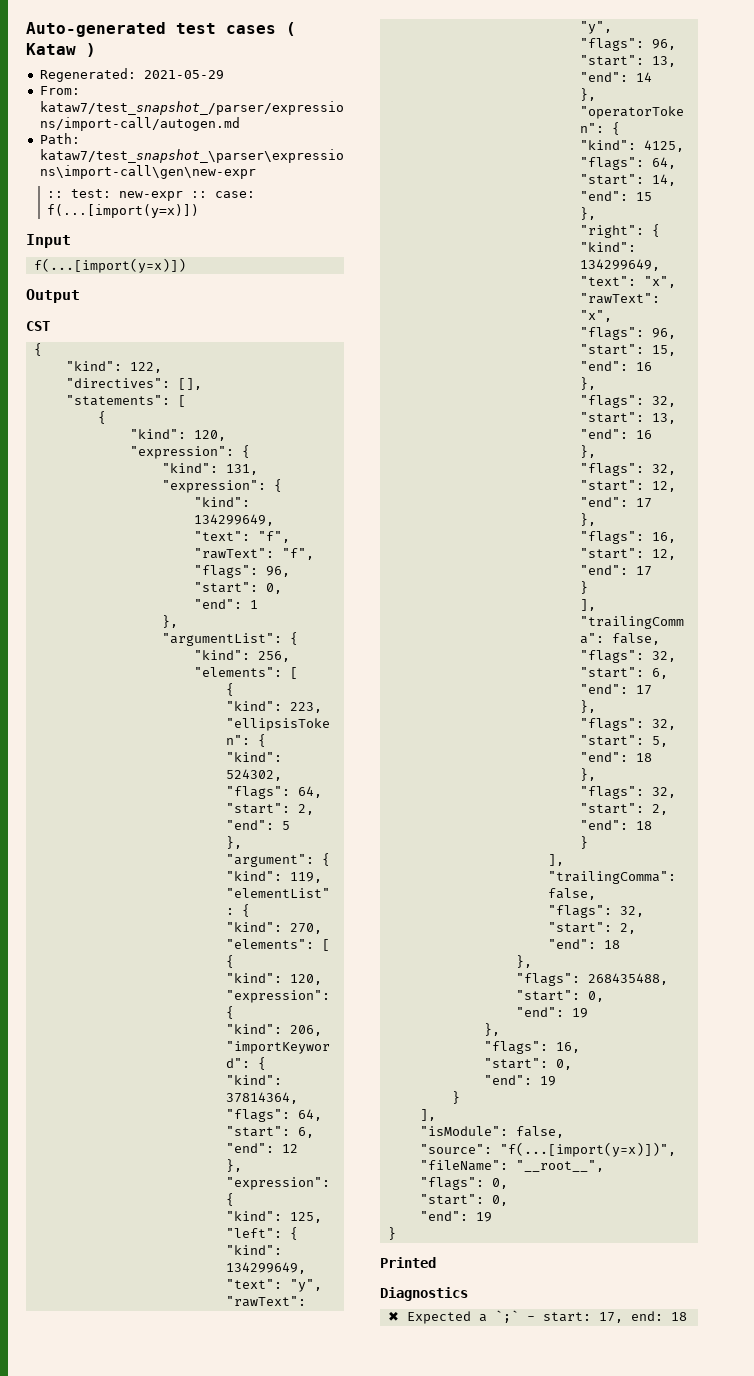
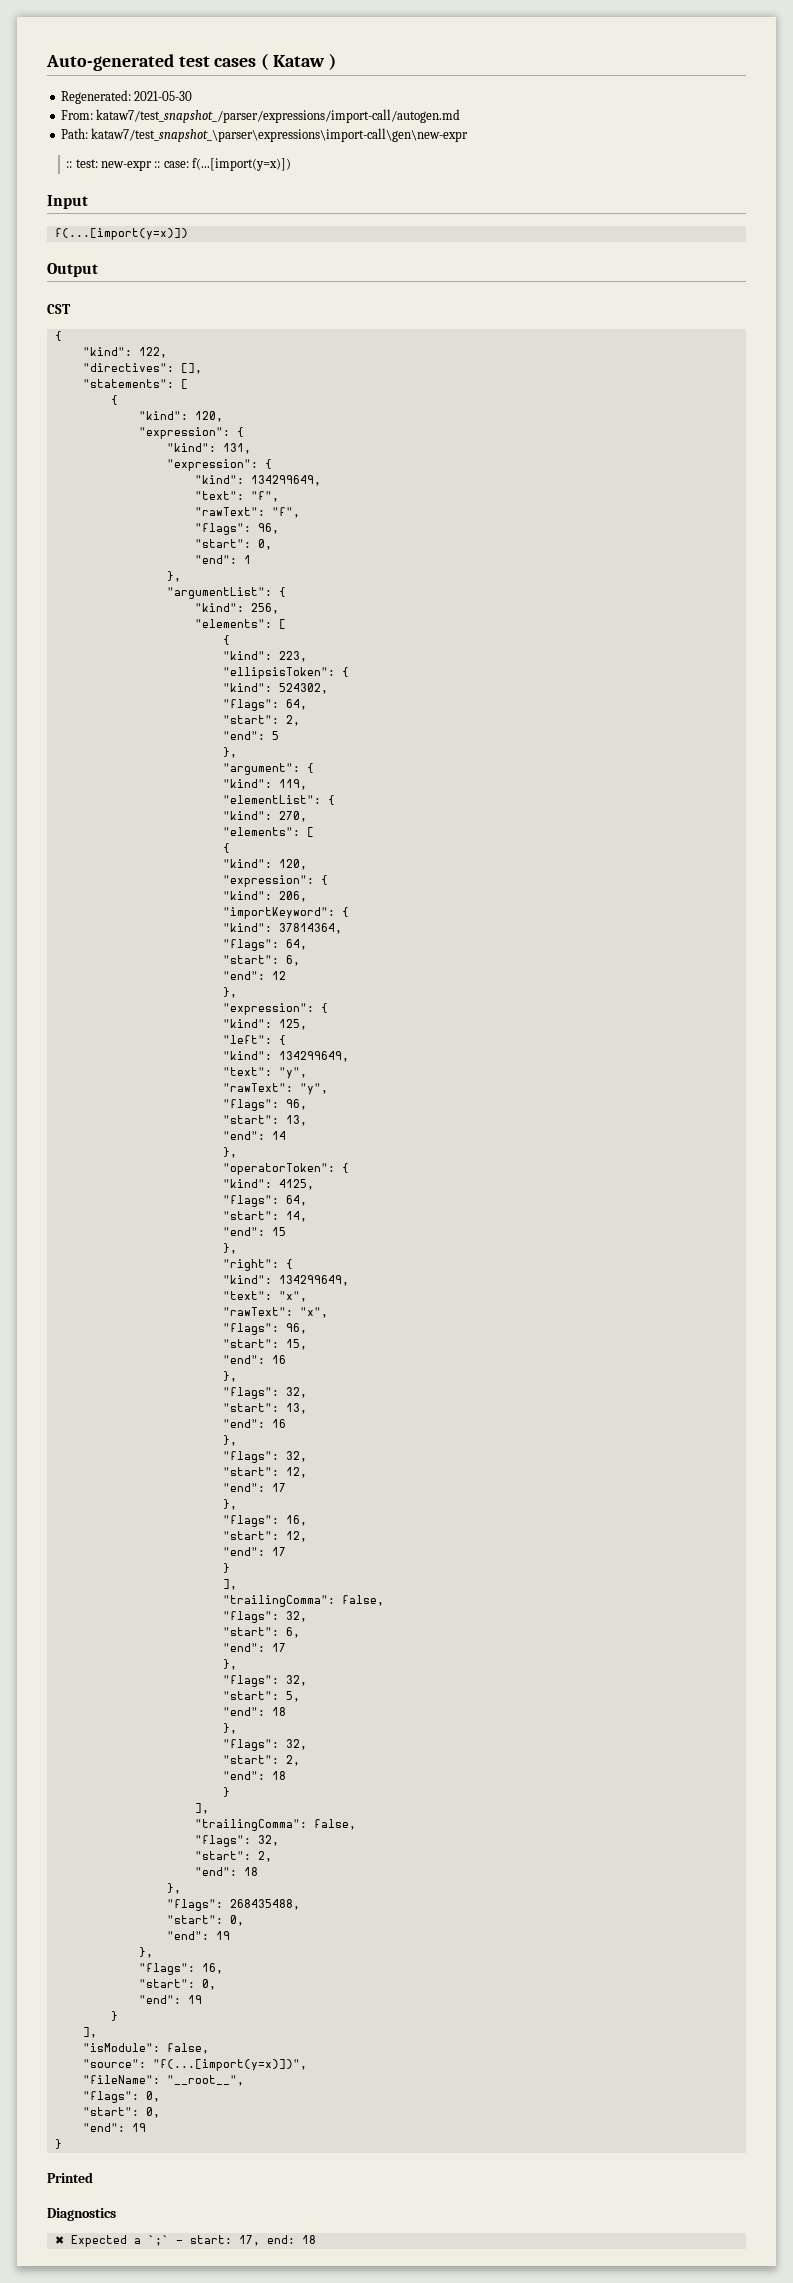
- Regenerated: 2021-05-29
+ Regenerated: 2021-05-30

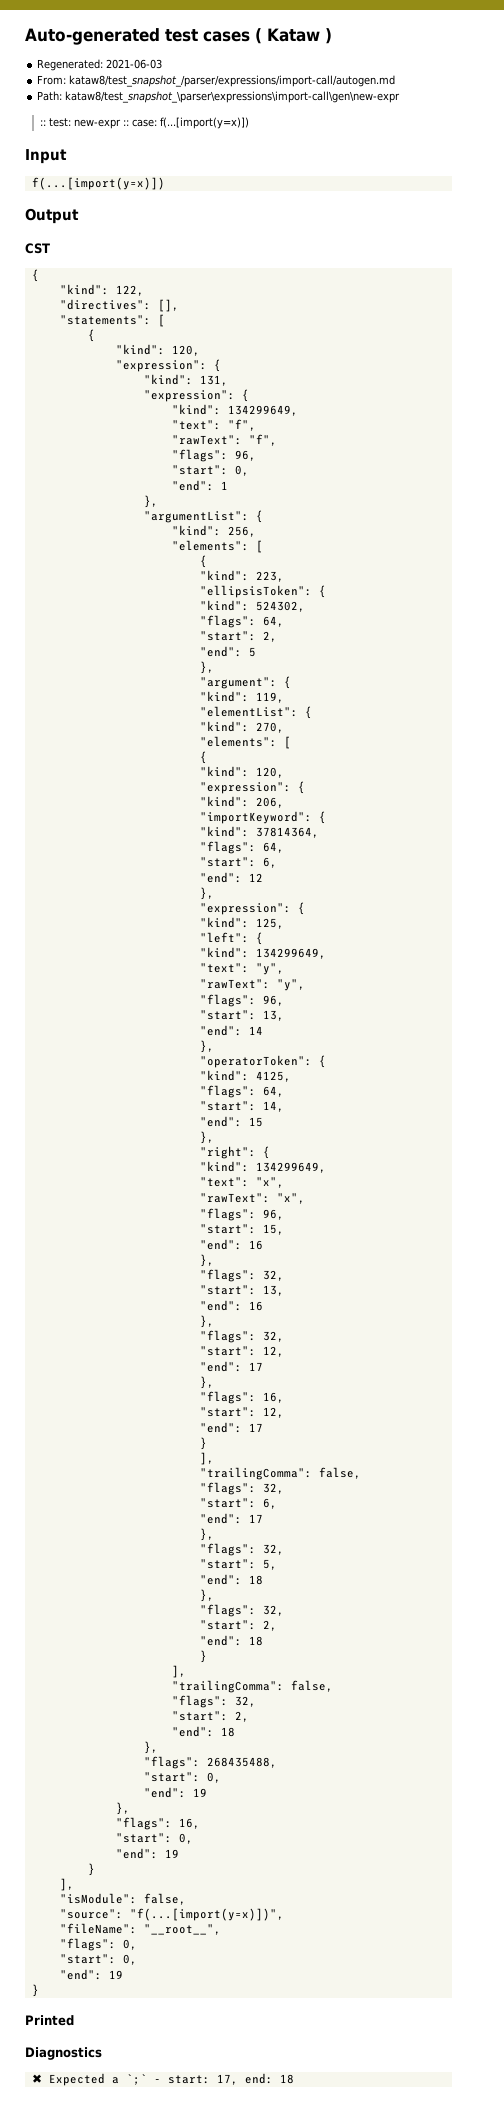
- Regenerated: 2021-05-30
+ Regenerated: 2021-06-03
- From: kataw7/test_snapshot_/parser/expressions/import-call/autogen.md
+ From: kataw8/test_snapshot_/parser/expressions/import-call/autogen.md
- Path: kataw7/test_snapshot_\parser\expressions\import-call\gen\new-expr
+ Path: kataw8/test_snapshot_\parser\expressions\import-call\gen\new-expr

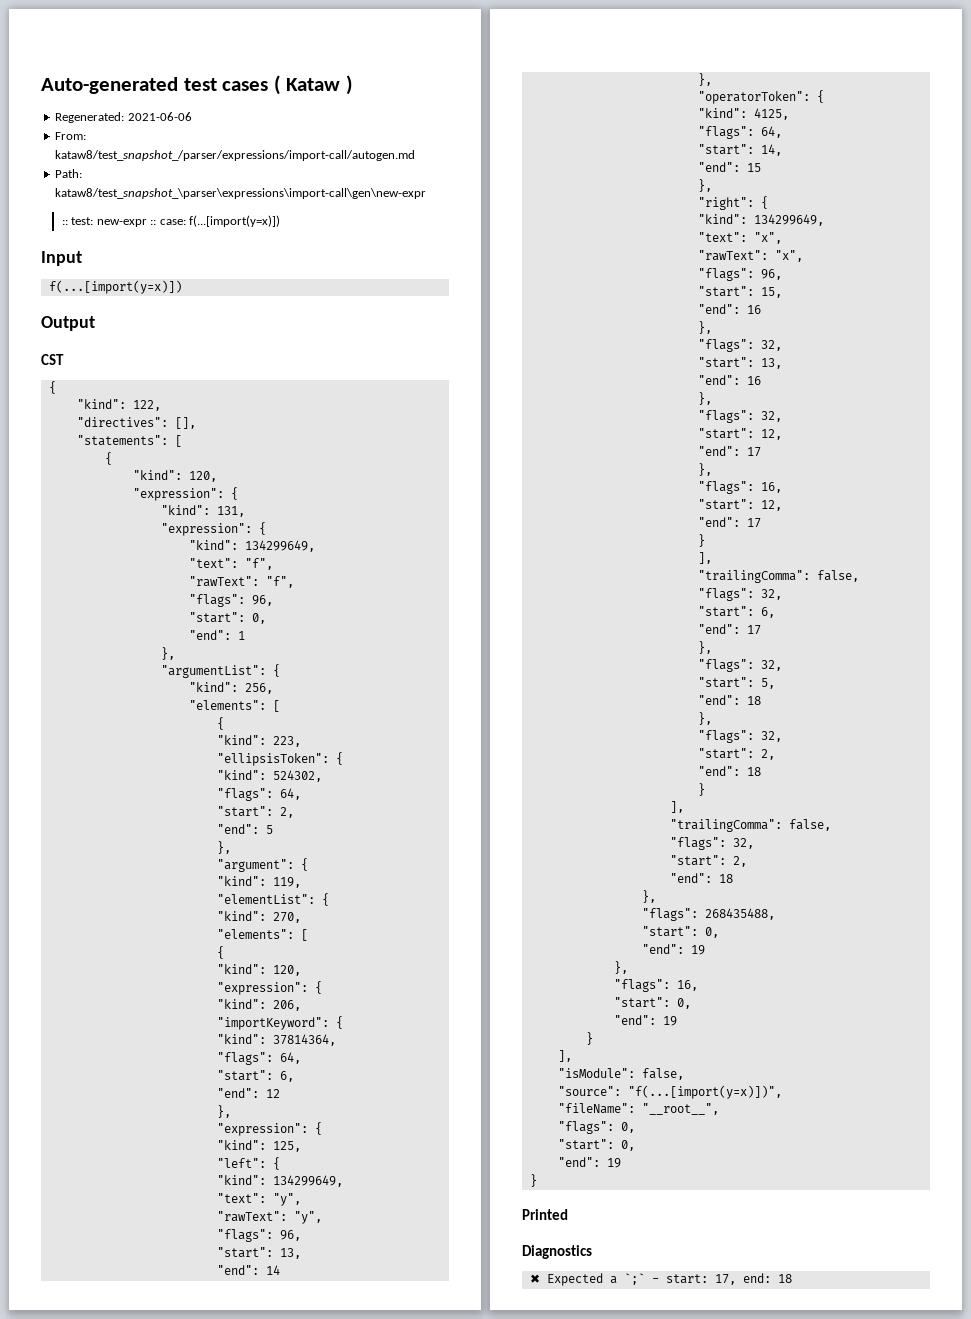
- Regenerated: 2021-06-03
+ Regenerated: 2021-06-06

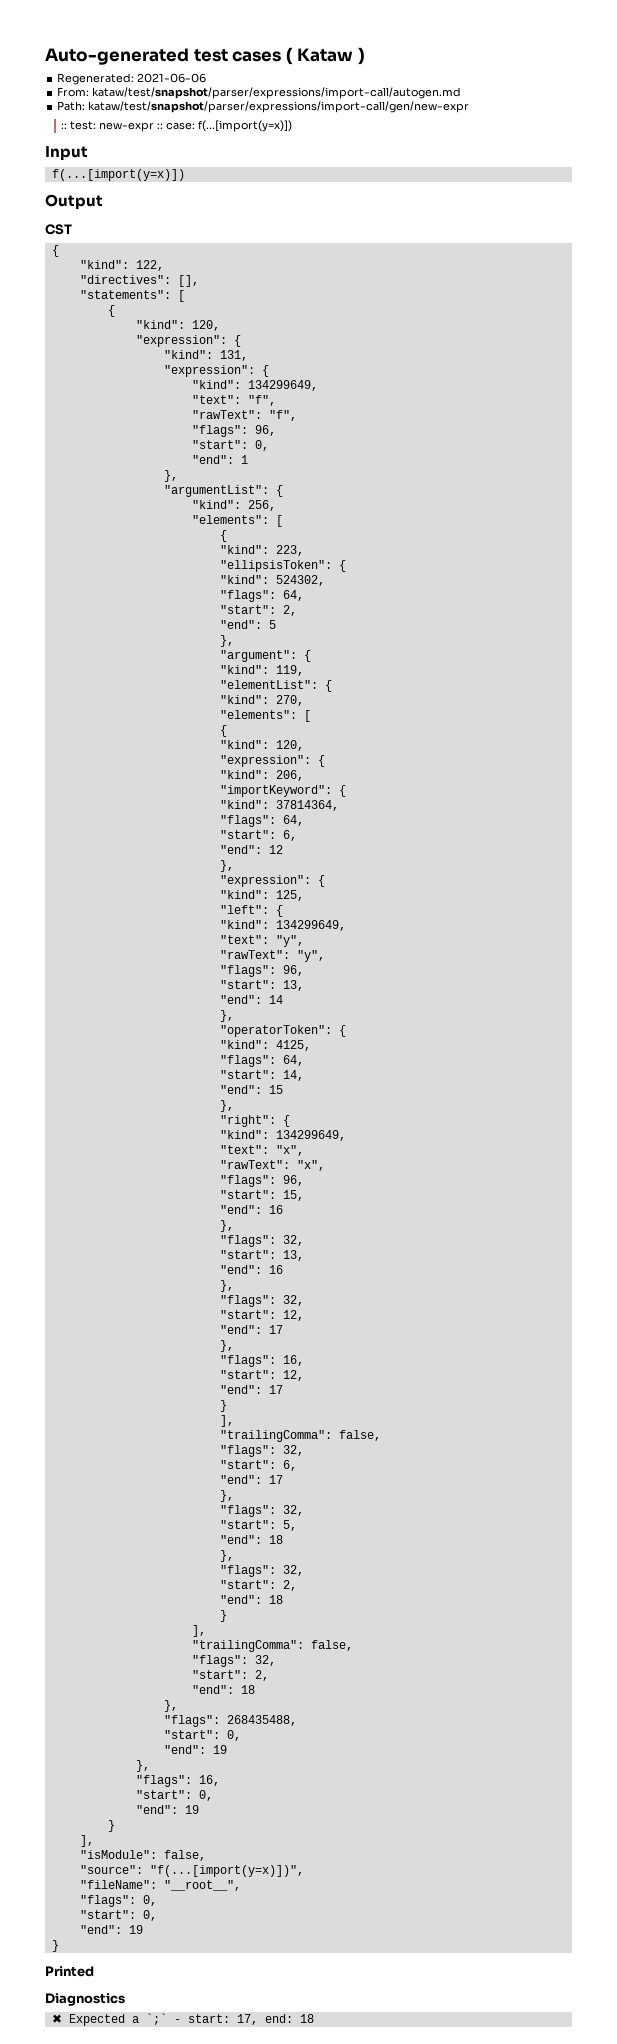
- From: kataw8/test_snapshot_/parser/expressions/import-call/autogen.md
+ From: kataw/test/snapshot/parser/expressions/import-call/autogen.md
- Path: kataw8/test_snapshot_\parser\expressions\import-call\gen\new-expr
+ Path: kataw/test/snapshot/parser/expressions/import-call/gen/new-expr

